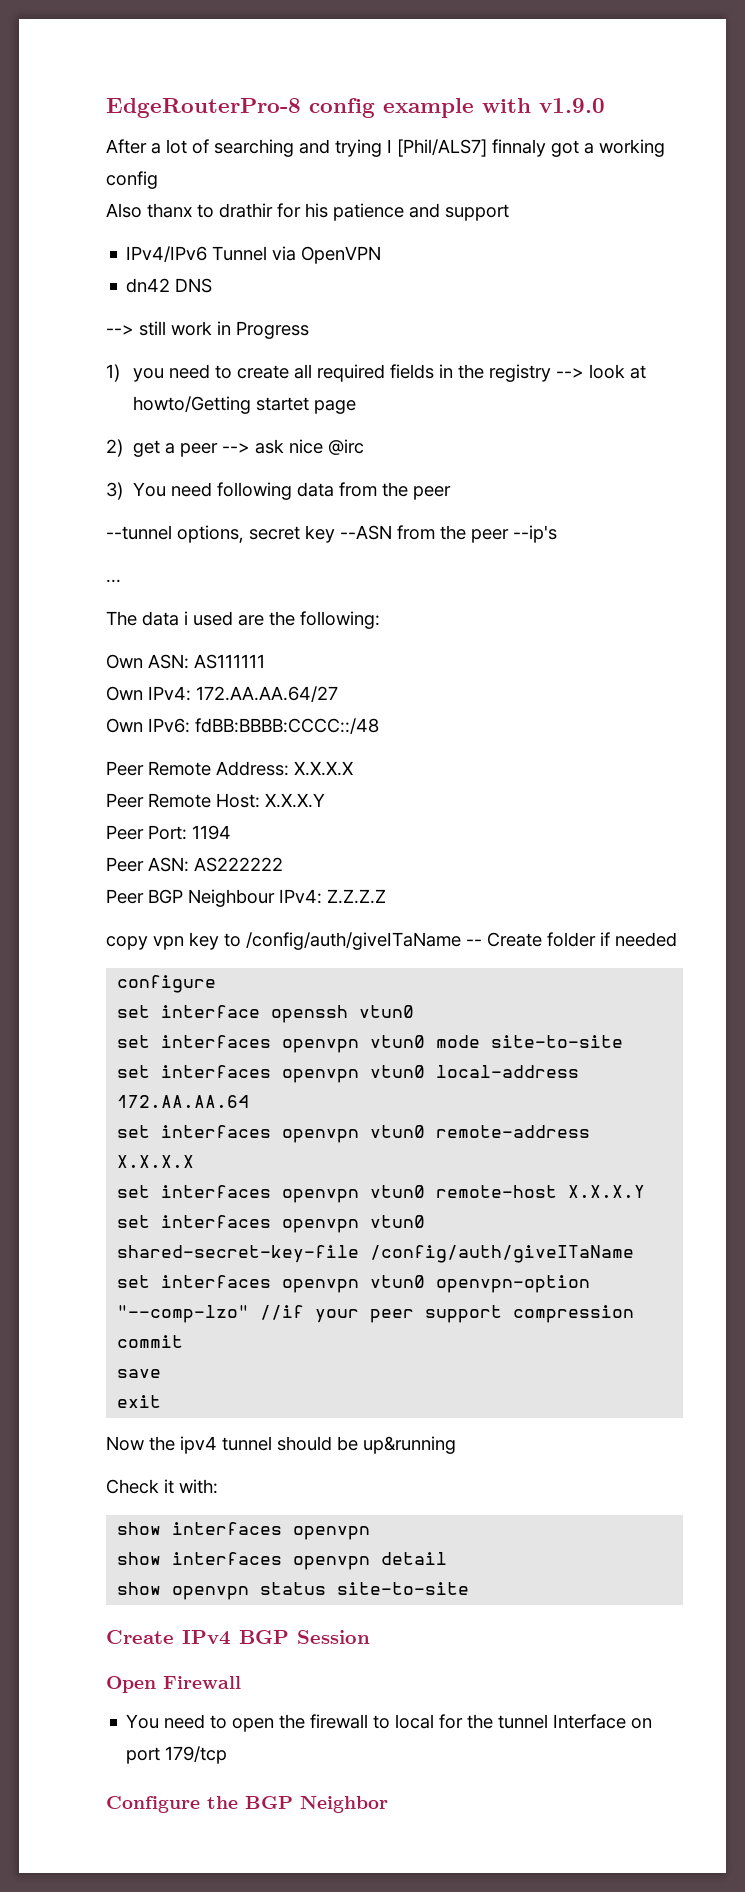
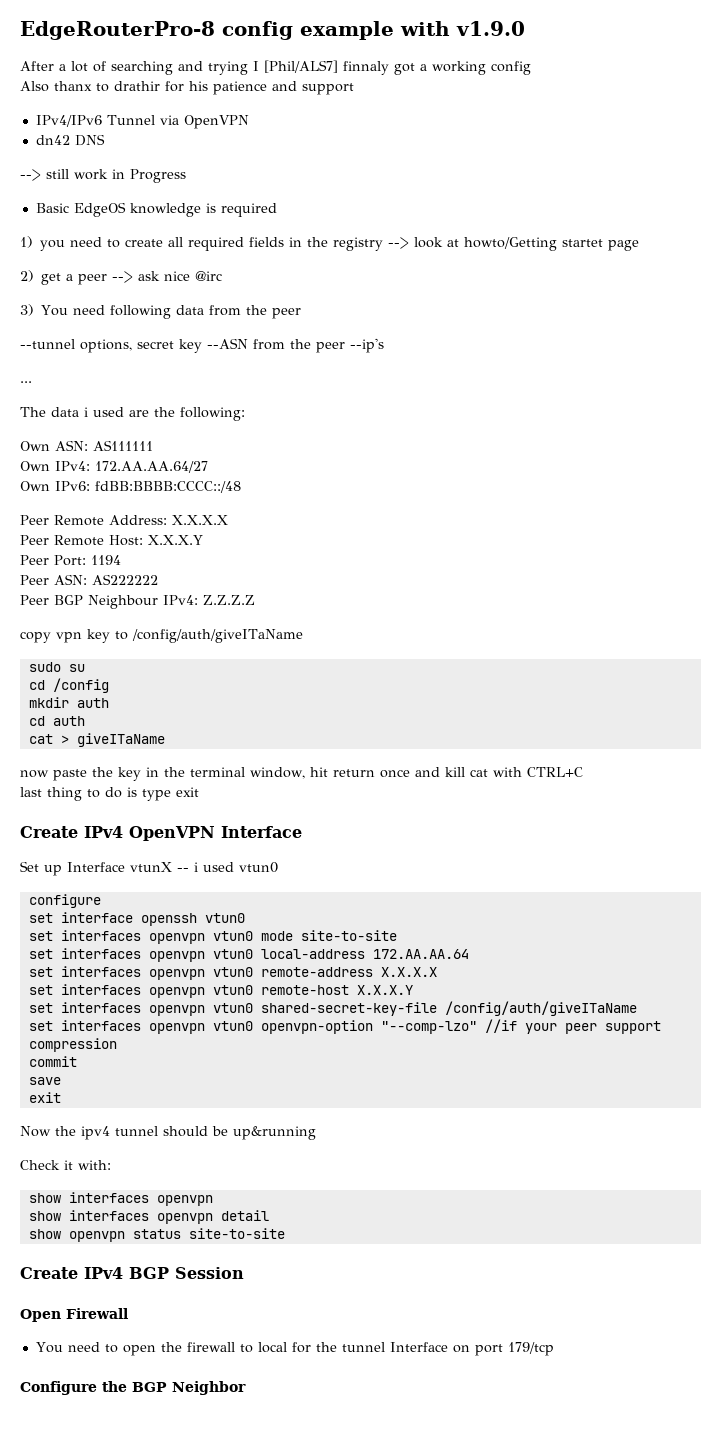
+ Basic EdgeOS knowledge is required
- copy vpn key to /config/auth/giveITaName -- Create folder if needed
+ copy vpn key to /config/auth/giveITaName
+ sudo su
+ cd /config
+ mkdir auth
+ cd auth
+ cat > giveITaName
+ now paste the key in the terminal window, hit return once and kill cat with CTRL+C
+ last thing to do is type exit
+ Create IPv4 OpenVPN Interface
+ Set up Interface vtunX -- i used vtun0

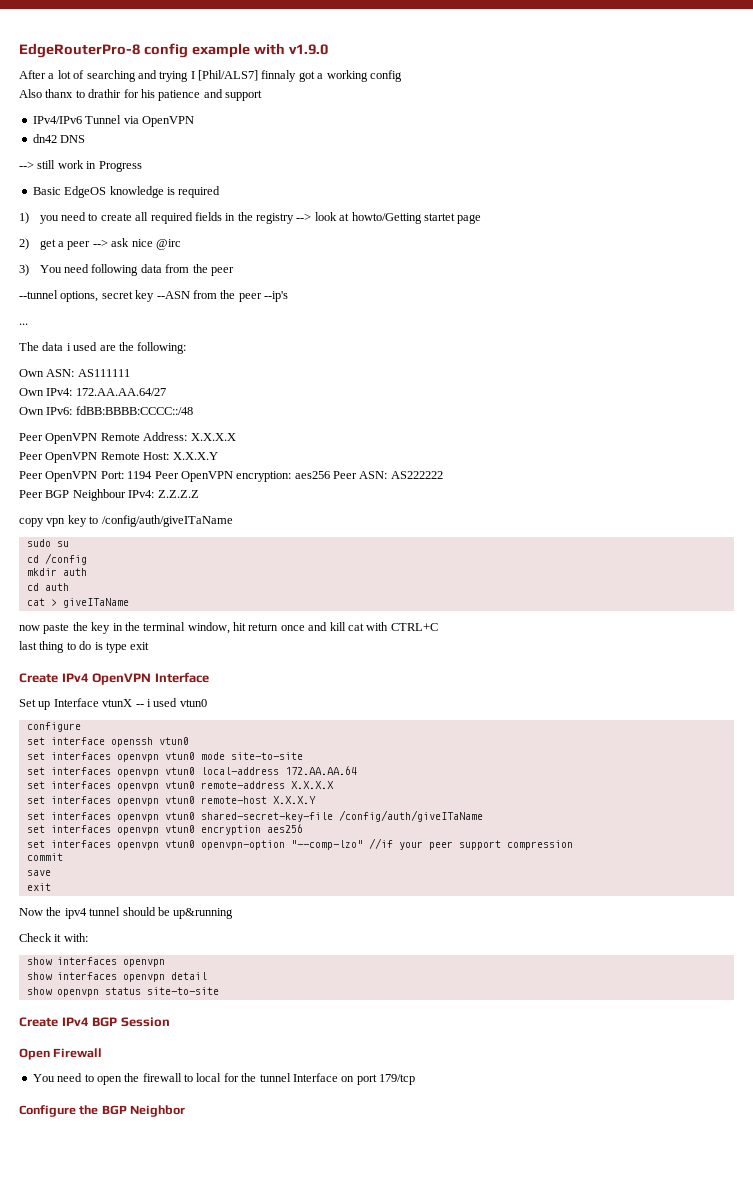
- Peer Remote Address: X.X.X.X
+ Peer OpenVPN Remote Address: X.X.X.X
- Peer Remote Host: X.X.X.Y
+ Peer OpenVPN Remote Host: X.X.X.Y
- Peer Port: 1194
- Peer ASN: AS222222
+ Peer OpenVPN Port: 1194 Peer OpenVPN encryption: aes256 Peer ASN: AS222222
+ set interfaces openvpn vtun0 encryption aes256

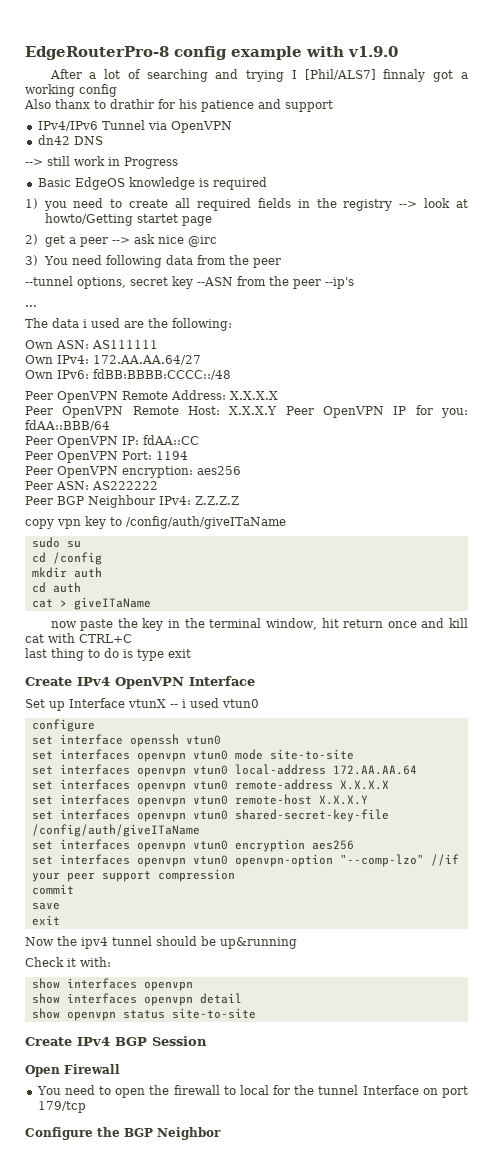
- Peer OpenVPN Remote Host: X.X.X.Y
+ Peer OpenVPN Remote Host: X.X.X.Y Peer OpenVPN IP for you: fdAA::BBB/64
+ Peer OpenVPN IP: fdAA::CC
- Peer OpenVPN Port: 1194 Peer OpenVPN encryption: aes256 Peer ASN: AS222222
+ Peer OpenVPN Port: 1194
+ Peer OpenVPN encryption: aes256
+ Peer ASN: AS222222

